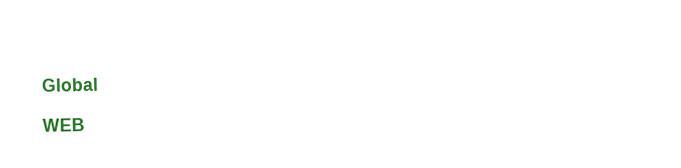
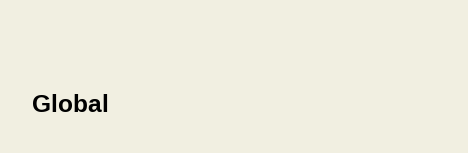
- WEB

